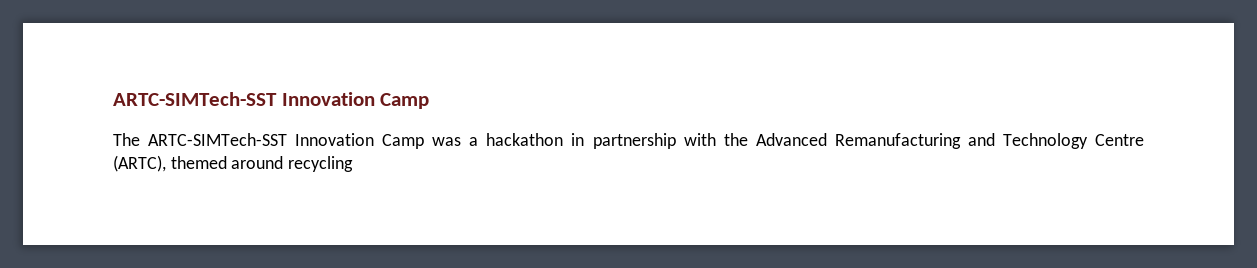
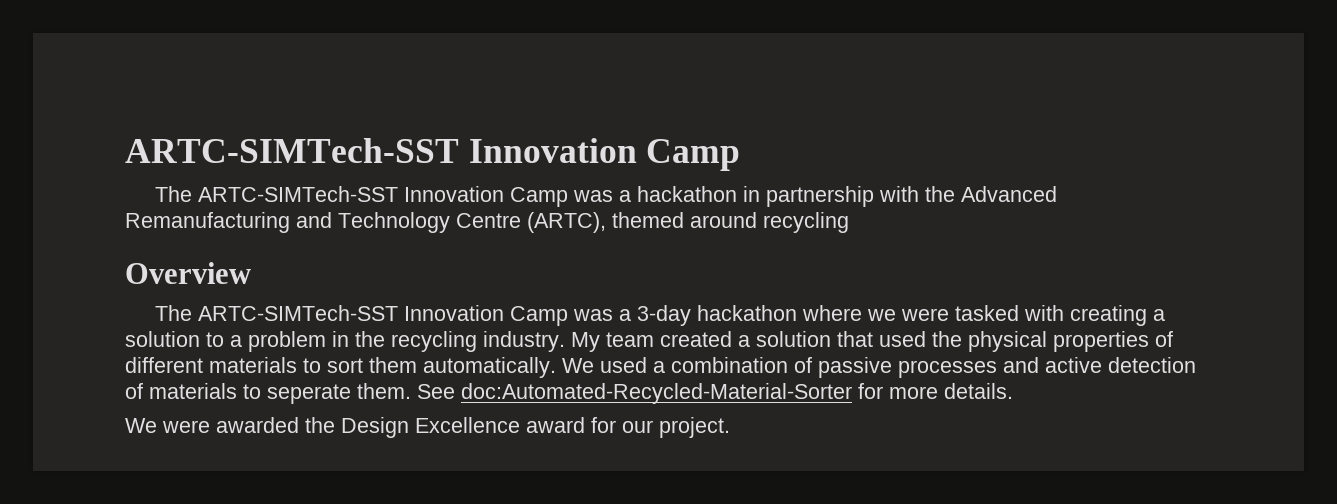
+ Overview
+ The ARTC-SIMTech-SST Innovation Camp was a 3-day hackathon where we were tasked with creating a solution to a problem in the recycling industry. My team created a solution that used the physical properties of different materials to sort them automatically. We used a combination of passive processes and active detection of materials to seperate them. See doc:Automated-Recycled-Material-Sorter for more details.
+ We were awarded the Design Excellence award for our project.

